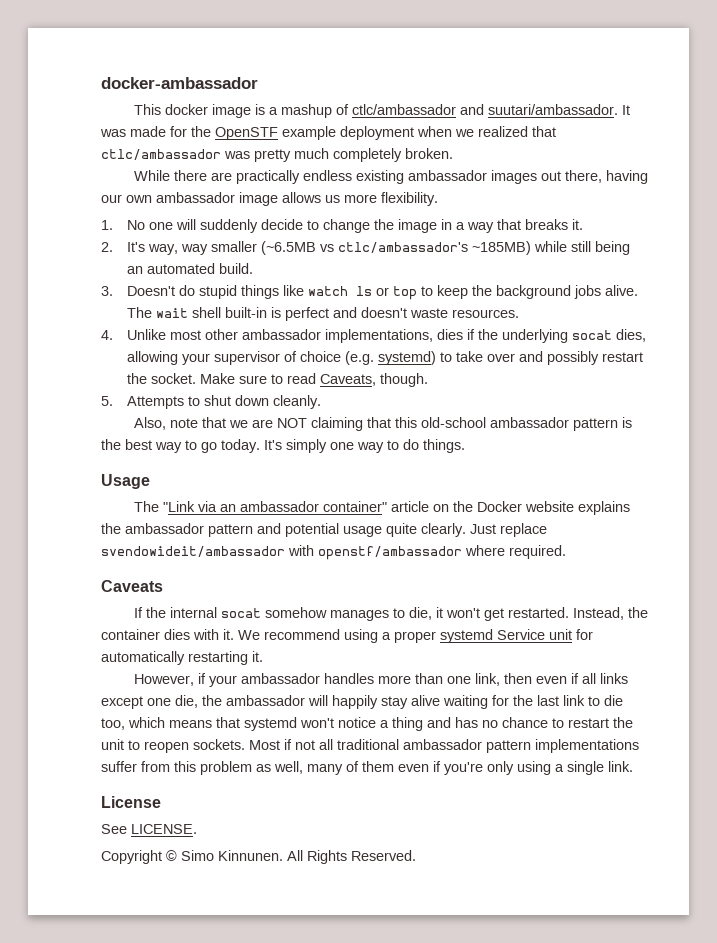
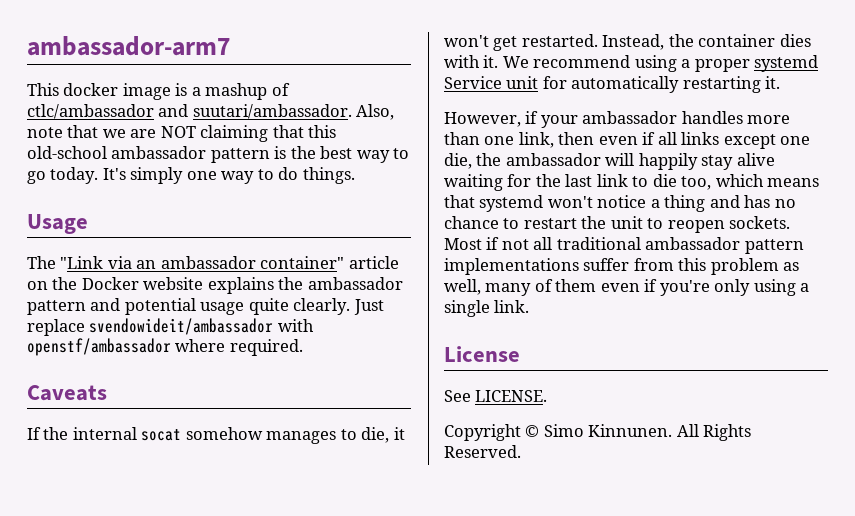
- docker-ambassador
+ ambassador-arm7
- This docker image is a mashup of ctlc/ambassador and suutari/ambassador. It was made for the OpenSTF example deployment when we realized that ctlc/ambassador was pretty much completely broken.
- While there are practically endless existing ambassador images out there, having our own ambassador image allows us more flexibility.
- 1. No one will suddenly decide to change the image in a way that breaks it.
- 2. It's way, way smaller (~6.5MB vs ctlc/ambassador's ~185MB) while still being an automated build.
- 3. Doesn't do stupid things like watch ls or top to keep the background jobs alive. The wait shell built-in is perfect and doesn't waste resources.
- 4. Unlike most other ambassador implementations, dies if the underlying socat dies, allowing your supervisor of choice (e.g. systemd) to take over and possibly restart the socket. Make sure to read Caveats, though.
- 5. Attempts to shut down cleanly.
- Also, note that we are NOT claiming that this old-school ambassador pattern is the best way to go today.
+ This docker image is a mashup of ctlc/ambassador and suutari/ambassador. Also, note that we are NOT claiming that this old-school ambassador pattern is the best way to go today.

